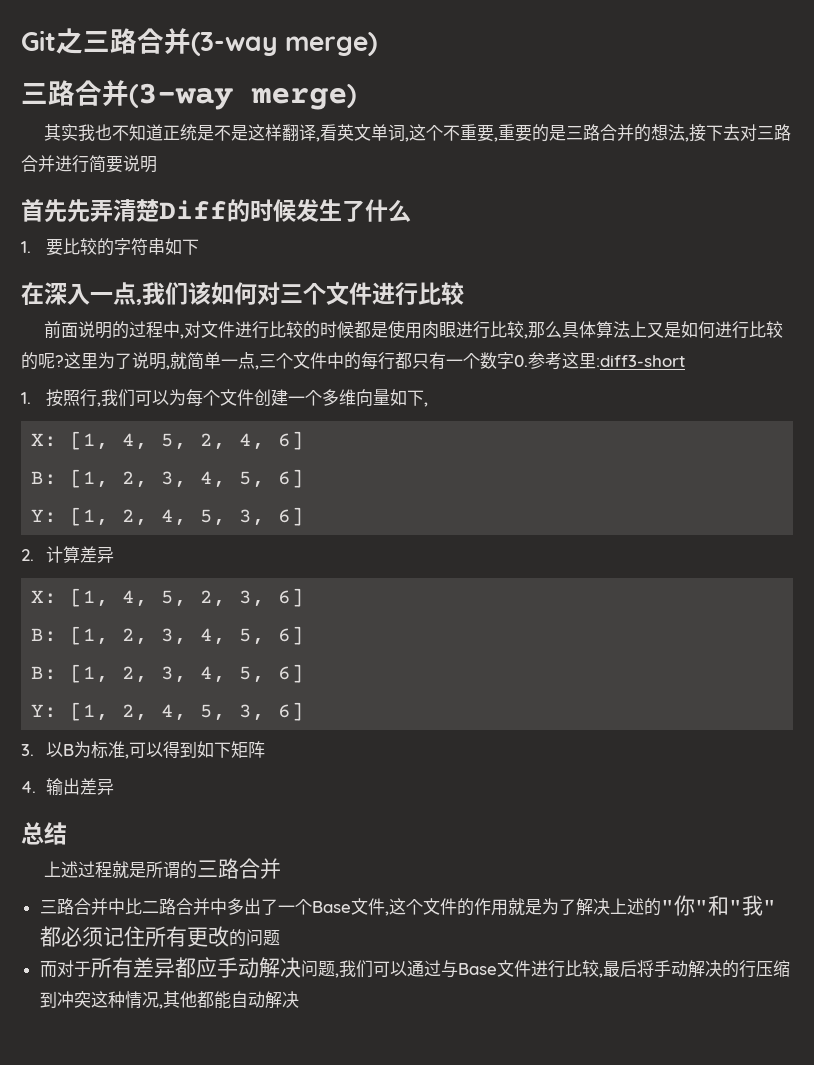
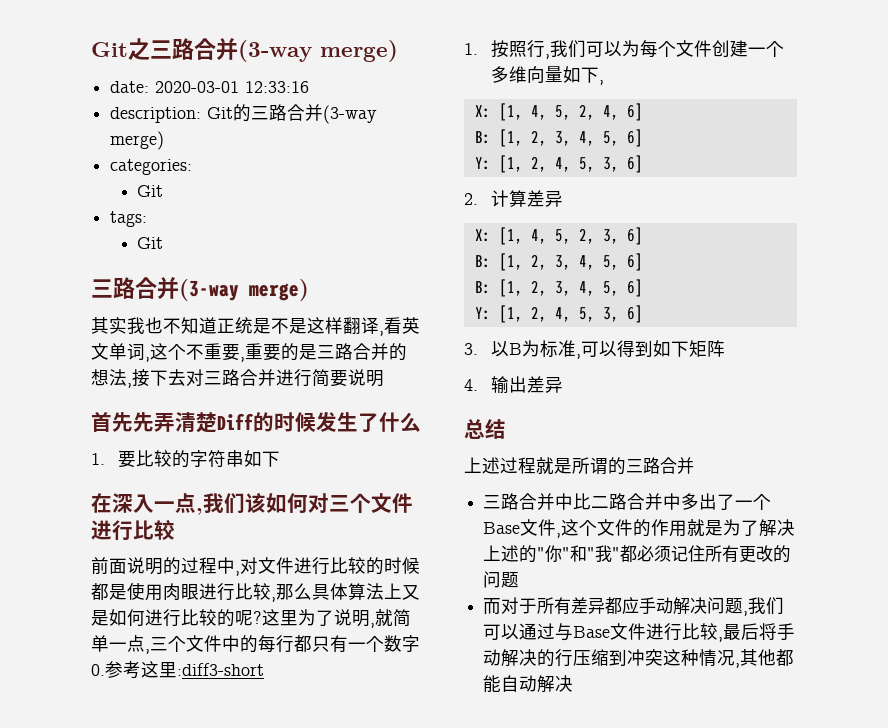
+ date: 2020-03-01 12:33:16
+ description: Git的三路合并(3-way merge)
+ categories:
+ Git
+ tags:
+ Git

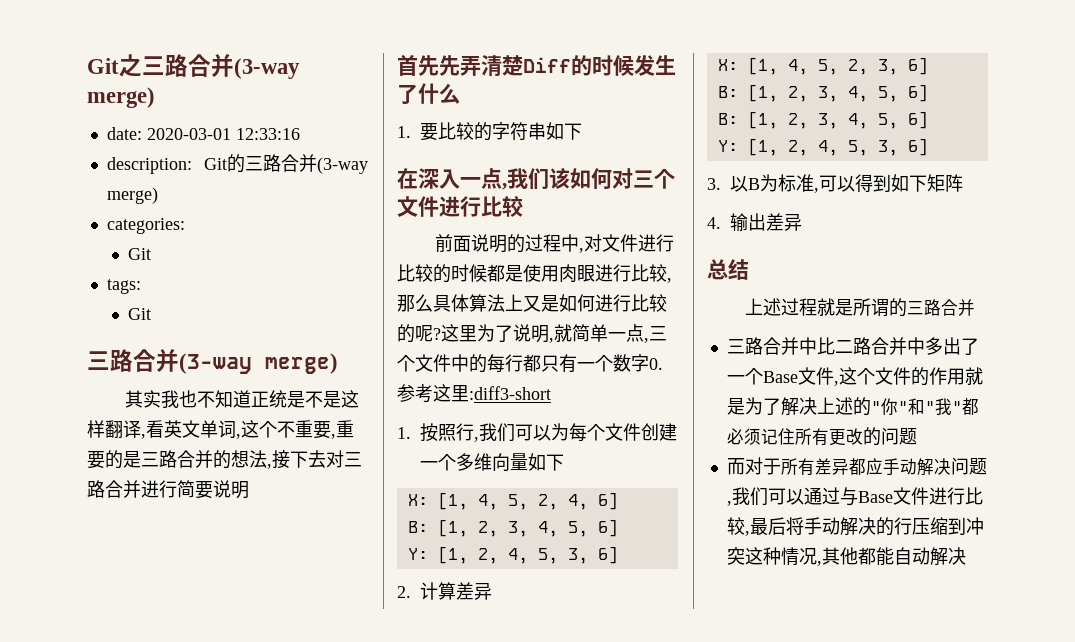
- 1.按照行,我们可以为每个文件创建一个多维向量如下,
+ 1.按照行,我们可以为每个文件创建一个多维向量如下

